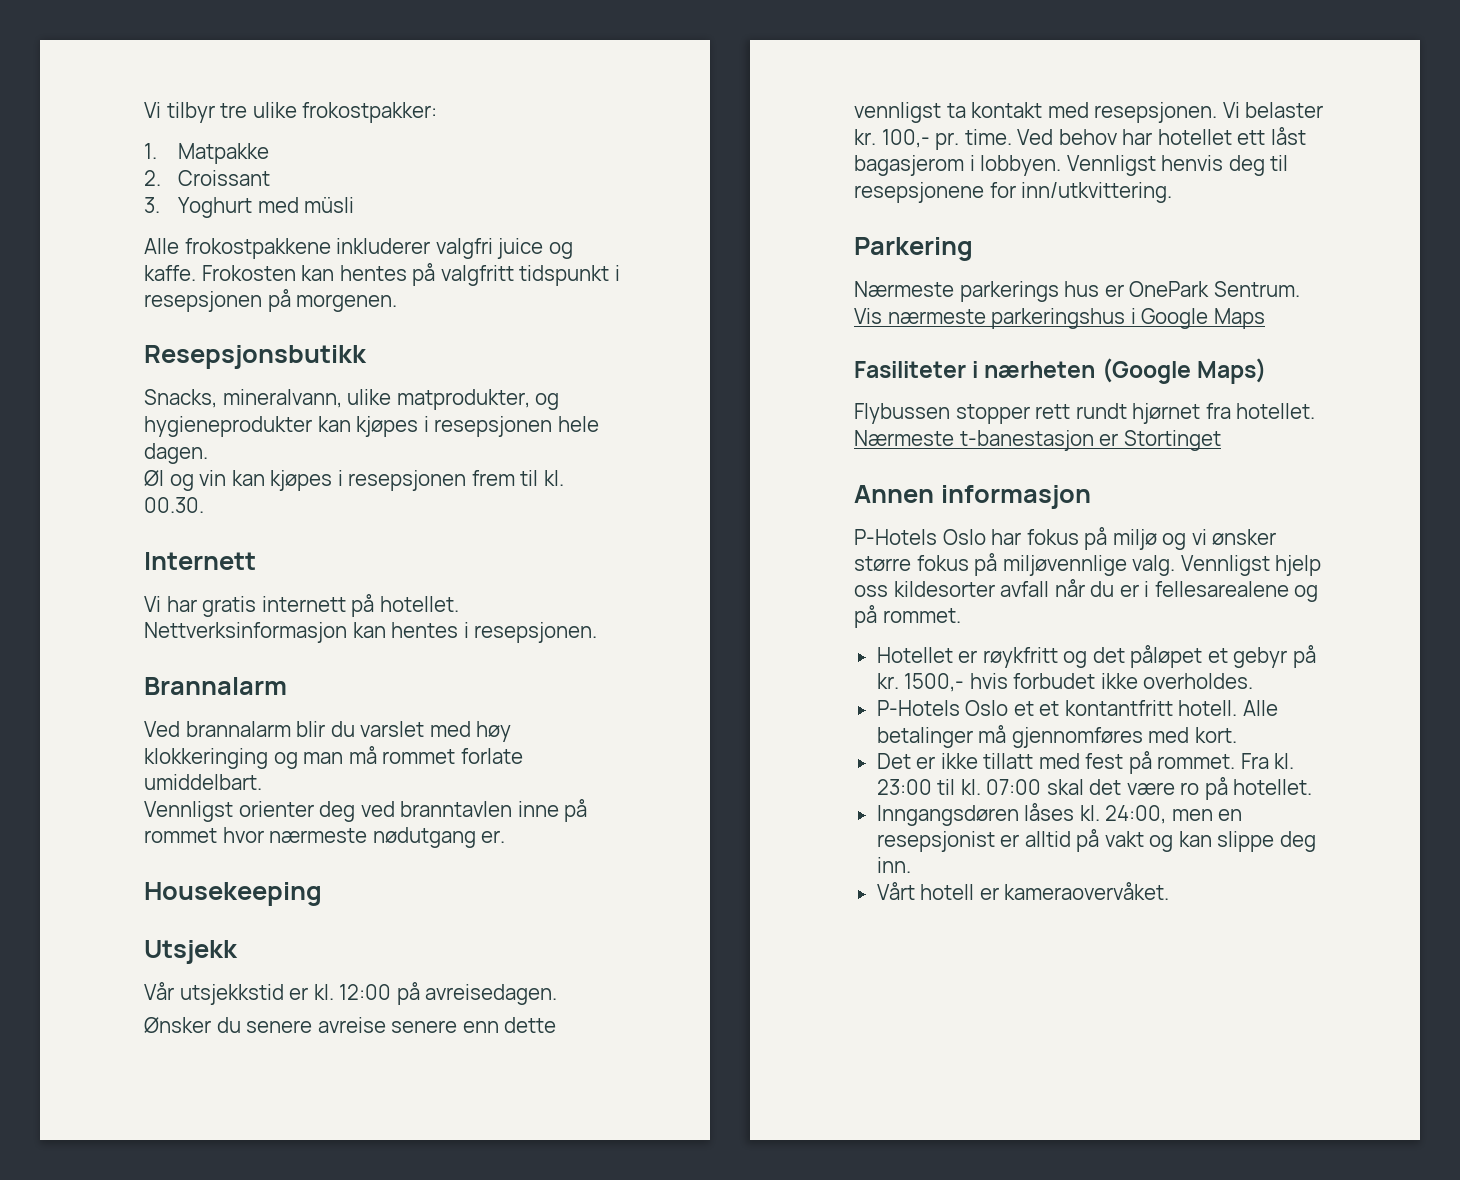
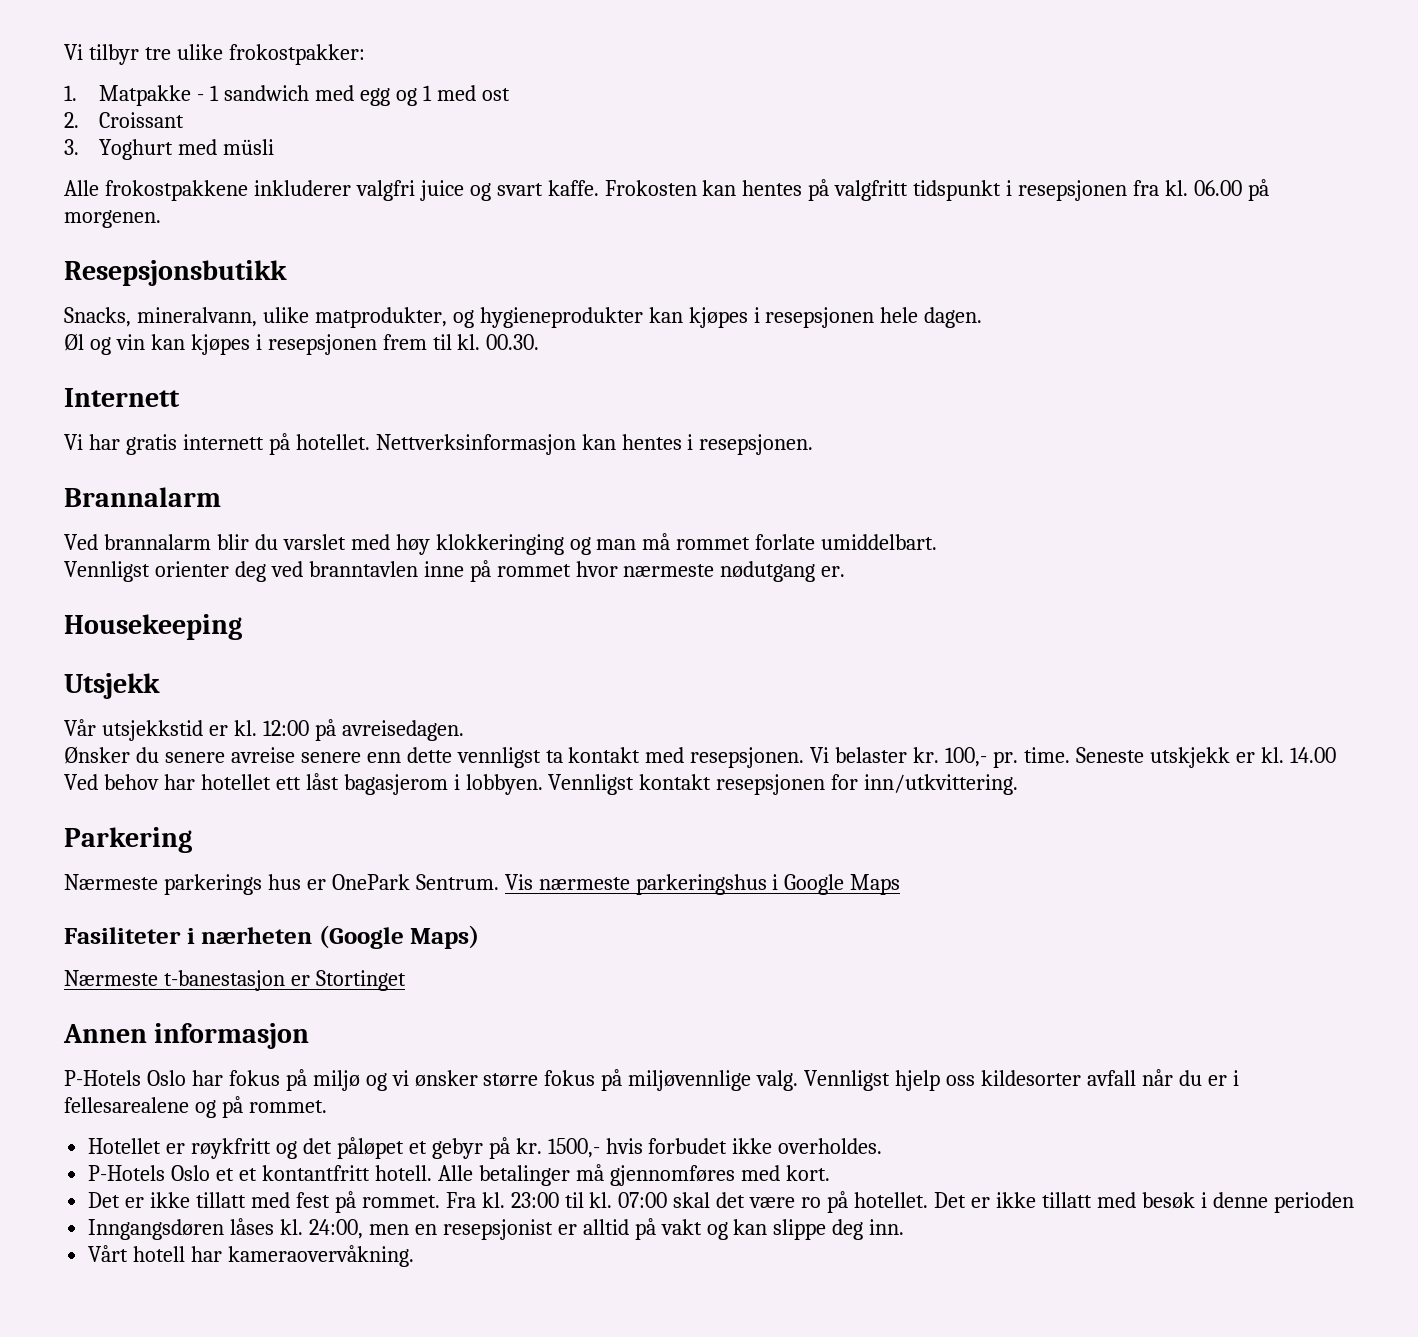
- 1. Matpakke
+ 1. Matpakke - 1 sandwich med egg og 1 med ost
- Alle frokostpakkene inkluderer valgfri juice og kaffe.
+ Alle frokostpakkene inkluderer valgfri juice og svart kaffe.
- Frokosten kan hentes på valgfritt tidspunkt i resepsjonen på morgenen.
+ Frokosten kan hentes på valgfritt tidspunkt i resepsjonen fra kl. 06.00 på morgenen.
- Ved behov har hotellet ett låst bagasjerom i lobbyen.
+ Seneste utskjekk er kl. 14.00 Ved behov har hotellet ett låst bagasjerom i lobbyen.
- Vennligst henvis deg til resepsjonene for inn/utkvittering.
+ Vennligst kontakt resepsjonen for inn/utkvittering.
- Flybussen stopper rett rundt hjørnet fra hotellet.
+ Det er ikke tillatt med besøk i denne perioden
- Vårt hotell er kameraovervåket.
+ Vårt hotell har kameraovervåkning.

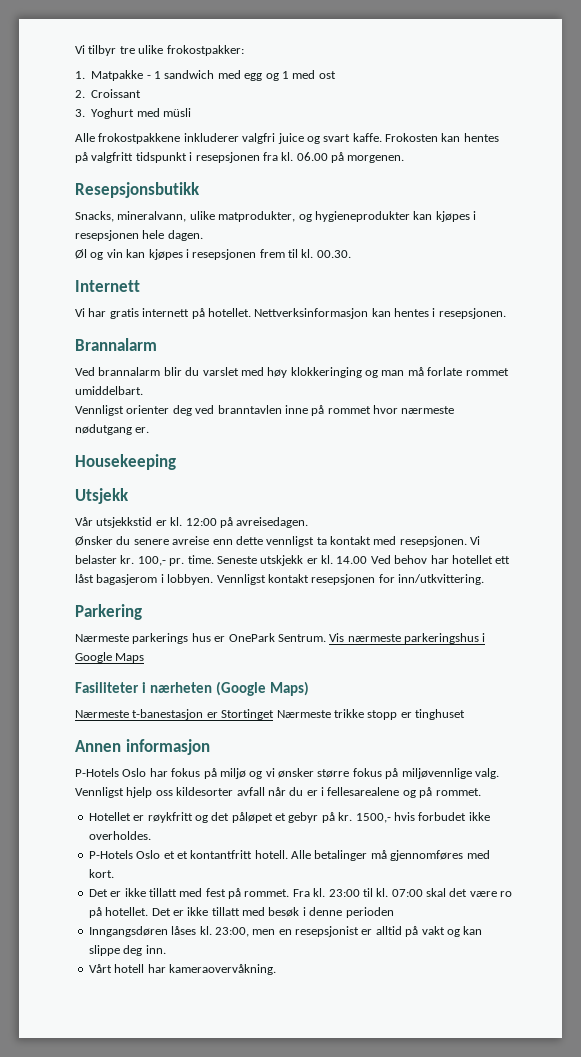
- Ved brannalarm blir du varslet med høy klokkeringing og man må rommet forlate umiddelbart.
+ Ved brannalarm blir du varslet med høy klokkeringing og man må forlate rommet umiddelbart.
- Ønsker du senere avreise senere enn dette vennligst ta kontakt med resepsjonen.
+ Ønsker du senere avreise enn dette vennligst ta kontakt med resepsjonen.
- Nærmeste t-banestasjon er Stortinget
+ Nærmeste t-banestasjon er Stortinget Nærmeste trikke stopp er tinghuset
- 24:00, men en resepsjonist er alltid på vakt og kan slippe deg inn.
+ 23:00, men en resepsjonist er alltid på vakt og kan slippe deg inn.

